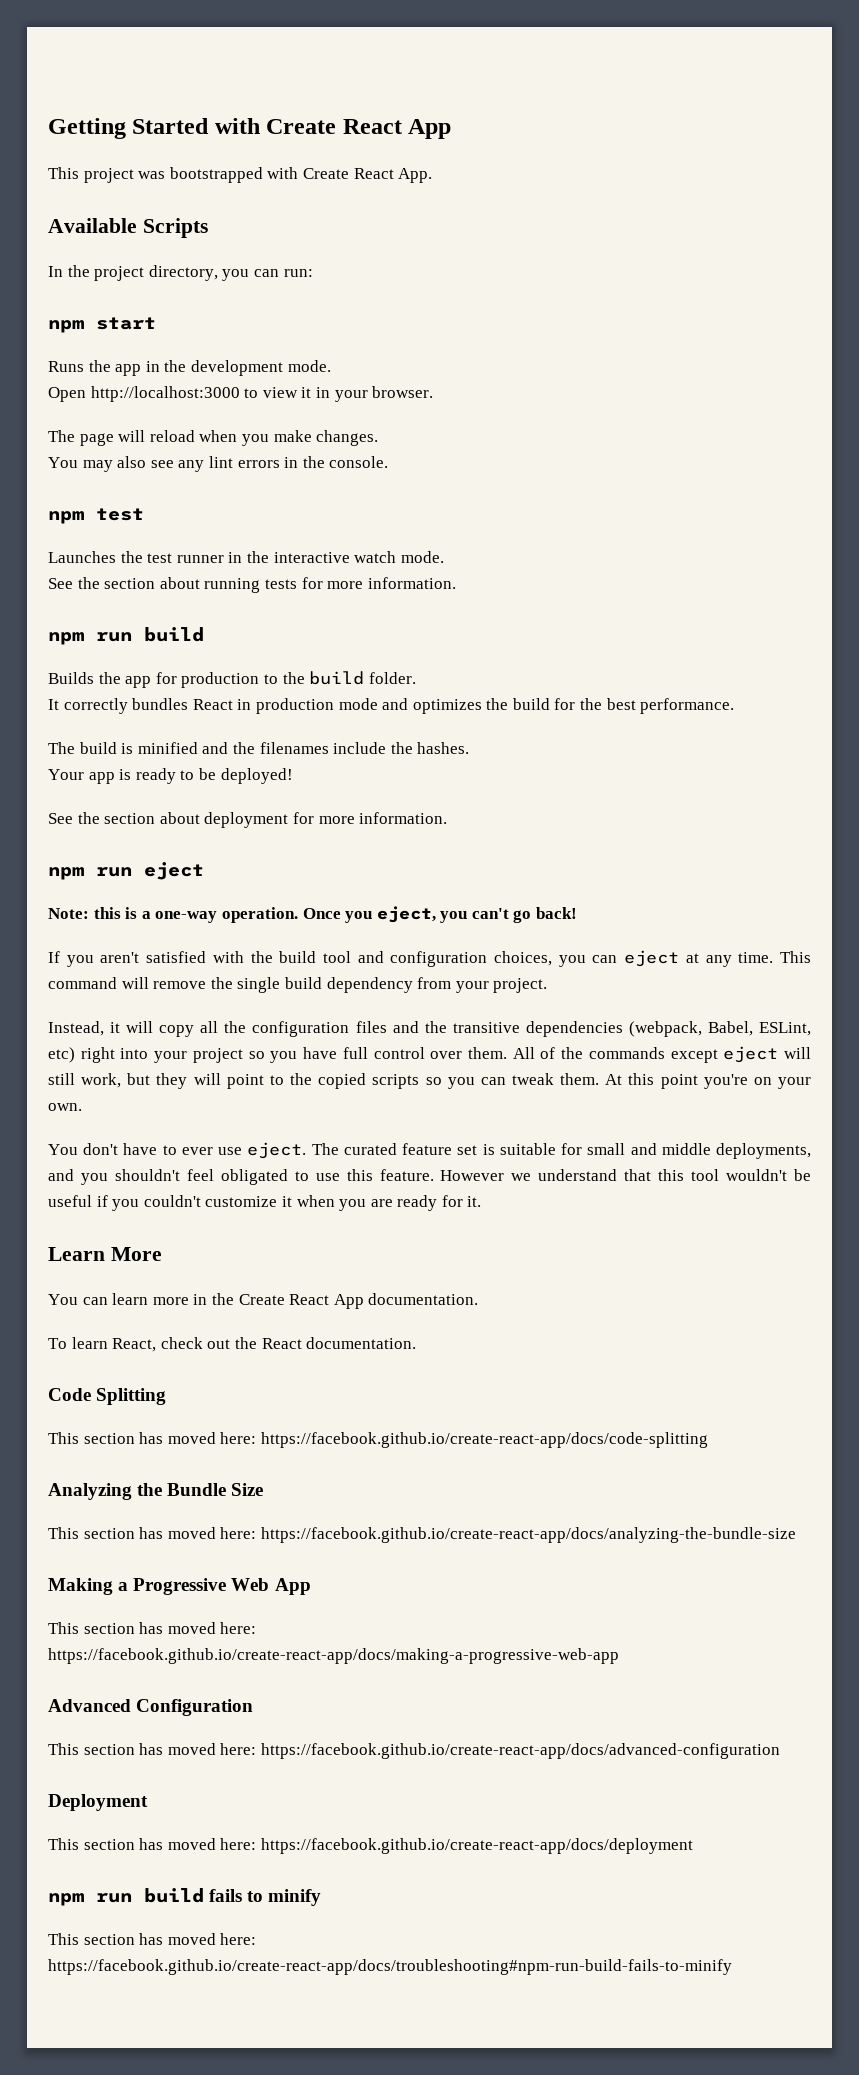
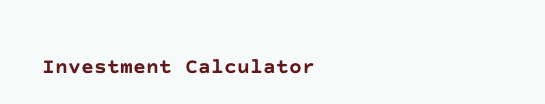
- Getting Started with Create React App
- This project was bootstrapped with Create React App.
- Available Scripts
- In the project directory, you can run:
- npm start
- Runs the app in the development mode.
- Open http://localhost:3000 to view it in your browser.
- The page will reload when you make changes.
- You may also see any lint errors in the console.
- npm test
- Launches the test runner in the interactive watch mode.
- See the section about running tests for more information.
- npm run build
- Builds the app for production to the build folder.
- It correctly bundles React in production mode and optimizes the build for the best performance.
- The build is minified and the filenames include the hashes.
- Your app is ready to be deployed!
- See the section about deployment for more information.
- npm run eject
- Note: this is a one-way operation. Once you eject, you can't go back!
- If you aren't satisfied with the build tool and configuration choices, you can eject at any time. This command will remove the single build dependency from your project.
- Instead, it will copy all the configuration files and the transitive dependencies (webpack, Babel, ESLint, etc) right into your project so you have full control over them. All of the commands except eject will still work, but they will point to the copied scripts so you can tweak them. At this point you're on your own.
- You don't have to ever use eject. The curated feature set is suitable for small and middle deployments, and you shouldn't feel obligated to use this feature. However we understand that this tool wouldn't be useful if you couldn't customize it when you are ready for it.
- Learn More
- You can learn more in the Create React App documentation.
- To learn React, check out the React documentation.
- Code Splitting
- This section has moved here: https://facebook.github.io/create-react-app/docs/code-splitting
- Analyzing the Bundle Size
- This section has moved here: https://facebook.github.io/create-react-app/docs/analyzing-the-bundle-size
- Making a Progressive Web App
- This section has moved here: https://facebook.github.io/create-react-app/docs/making-a-progressive-web-app
- Advanced Configuration
- This section has moved here: https://facebook.github.io/create-react-app/docs/advanced-configuration
- Deployment
- This section has moved here: https://facebook.github.io/create-react-app/docs/deployment
- npm run build fails to minify
- This section has moved here: https://facebook.github.io/create-react-app/docs/troubleshooting#npm-run-build-fails-to-minify
+ Investment Calculator

